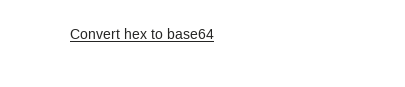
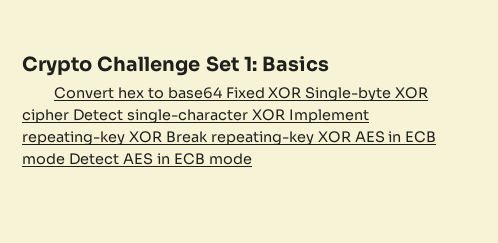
- Convert hex to base64
+ Crypto Challenge Set 1: Basics
+ Convert hex to base64 Fixed XOR Single-byte XOR cipher Detect single-character XOR Implement repeating-key XOR Break repeating-key XOR AES in ECB mode Detect AES in ECB mode

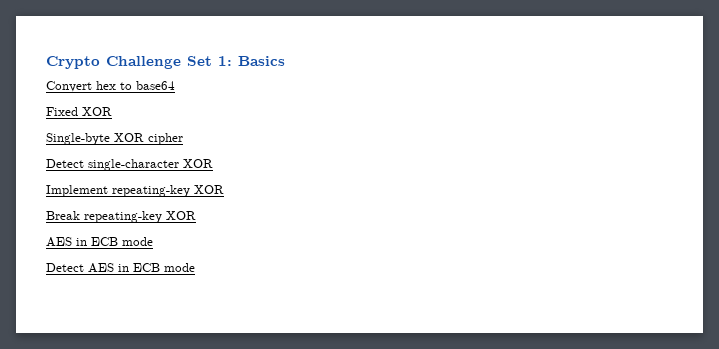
- Convert hex to base64 Fixed XOR Single-byte XOR cipher Detect single-character XOR Implement repeating-key XOR Break repeating-key XOR AES in ECB mode Detect AES in ECB mode
+ Convert hex to base64
+ Fixed XOR
+ Single-byte XOR cipher
+ Detect single-character XOR
+ Implement repeating-key XOR
+ Break repeating-key XOR
+ AES in ECB mode
+ Detect AES in ECB mode

